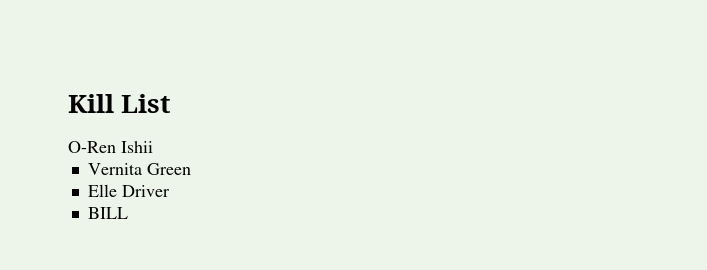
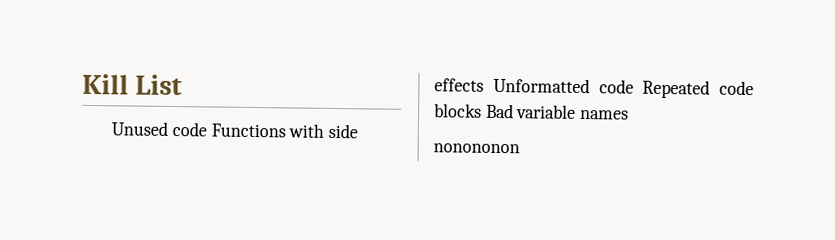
- O-Ren Ishii
- Vernita Green
- Elle Driver
- BILL
+ Unused code Functions with side effects Unformatted code Repeated code blocks Bad variable names
+ nonononon

